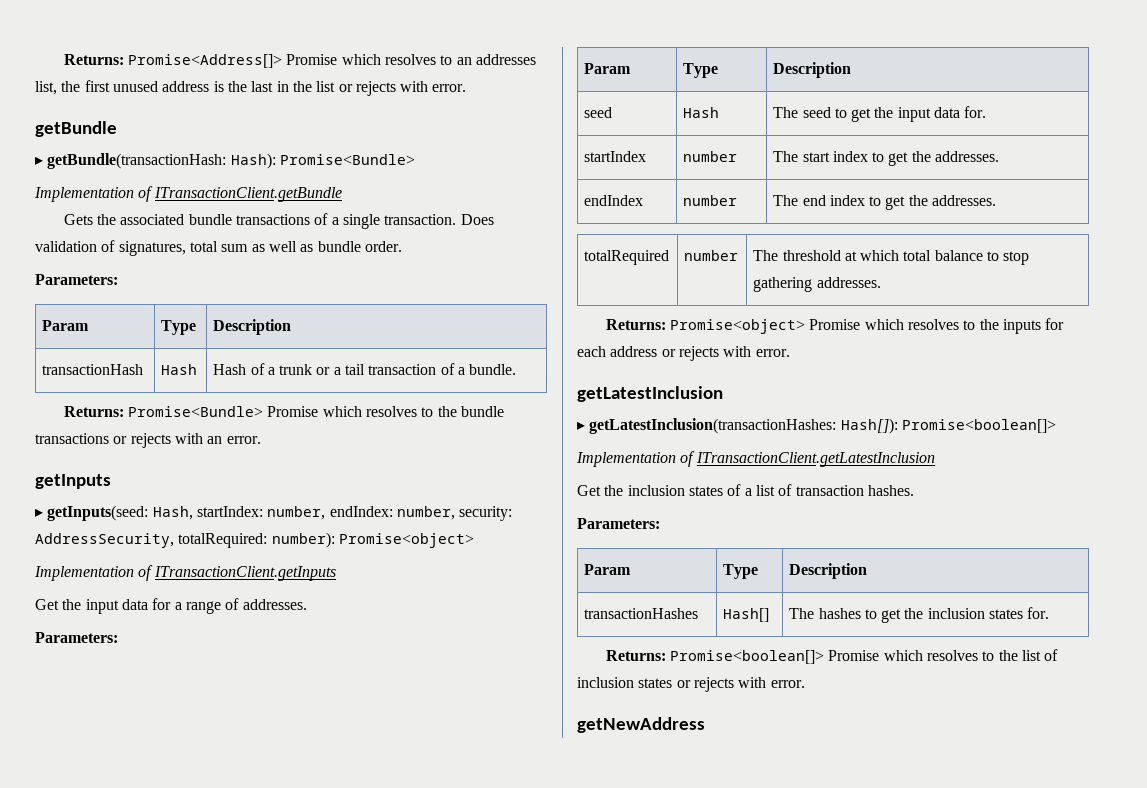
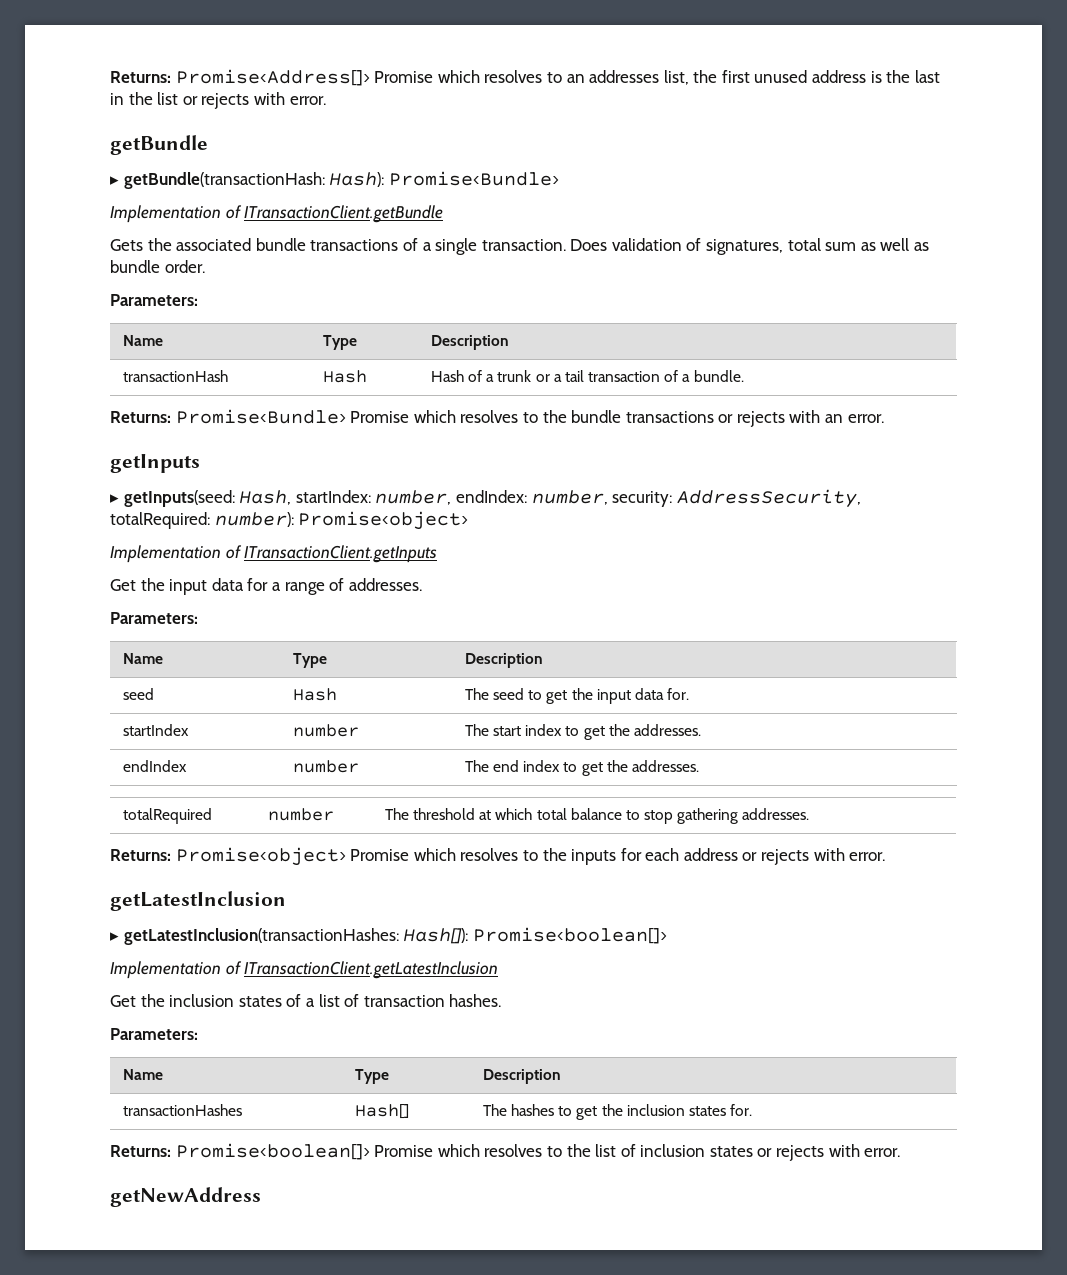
  Does validation of signatures, total sum as well as bundle order.
  Parameters:
- Param | Type | Description
+ Name | Type | Description
  Get the input data for a range of addresses.
  Parameters:
- Param | Type | Description
+ Name | Type | Description
  Get the inclusion states of a list of transaction hashes.
  Parameters:
- Param | Type | Description
+ Name | Type | Description

